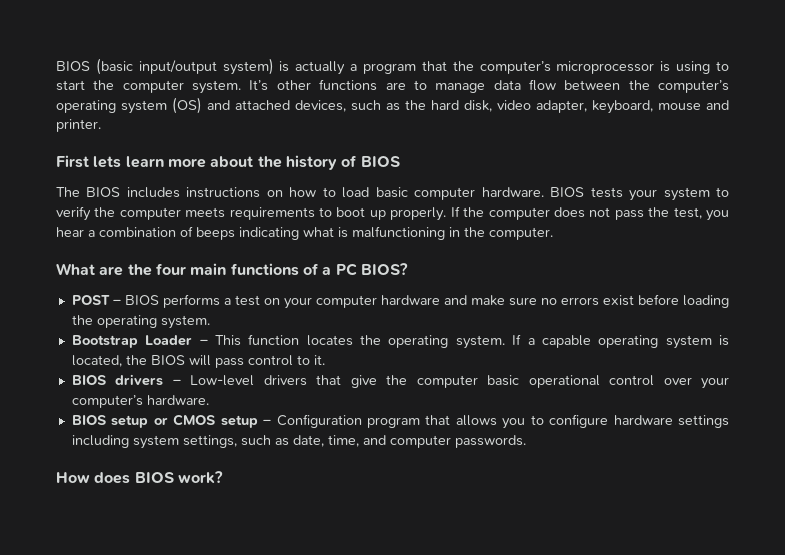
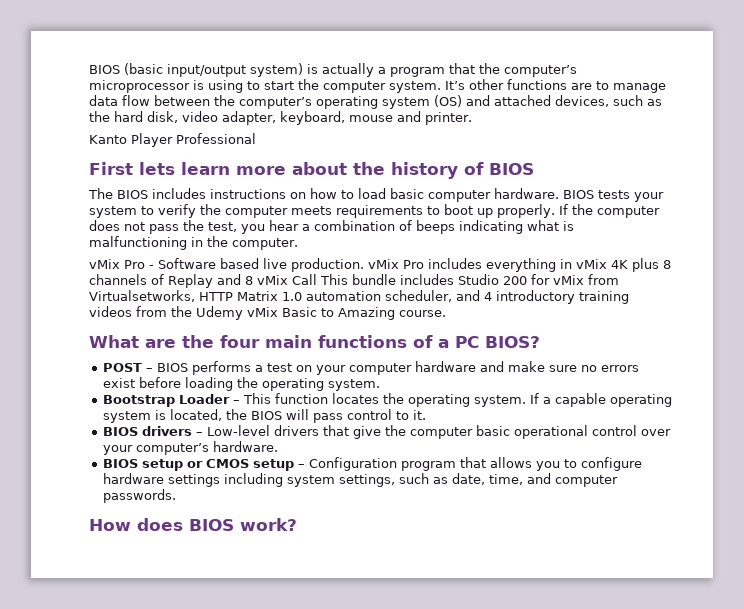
+ Kanto Player Professional
+ vMix Pro - Software based live production. vMix Pro includes everything in vMix 4K plus 8 channels of Replay and 8 vMix Call This bundle includes Studio 200 for vMix from Virtualsetworks, HTTP Matrix 1.0 automation scheduler, and 4 introductory training videos from the Udemy vMix Basic to Amazing course.

